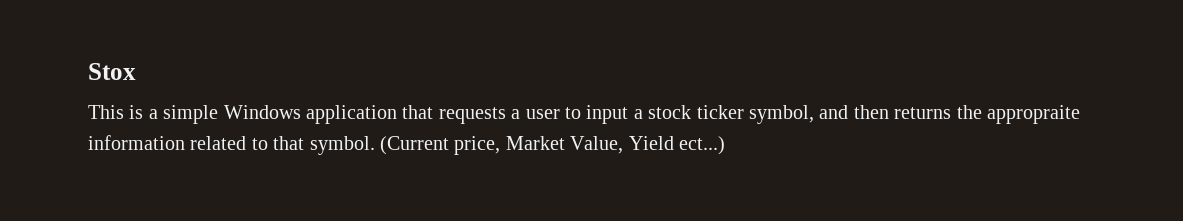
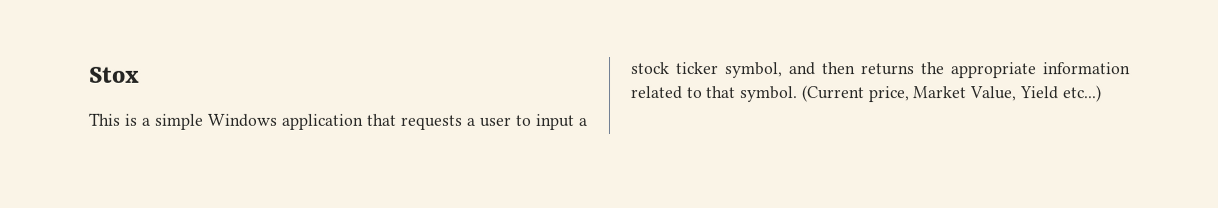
- This is a simple Windows application that requests a user to input a stock ticker symbol, and then returns the appropraite information related to that symbol.
+ This is a simple Windows application that requests a user to input a stock ticker symbol, and then returns the appropriate information related to that symbol.
- (Current price, Market Value, Yield ect...)
+ (Current price, Market Value, Yield etc...)

